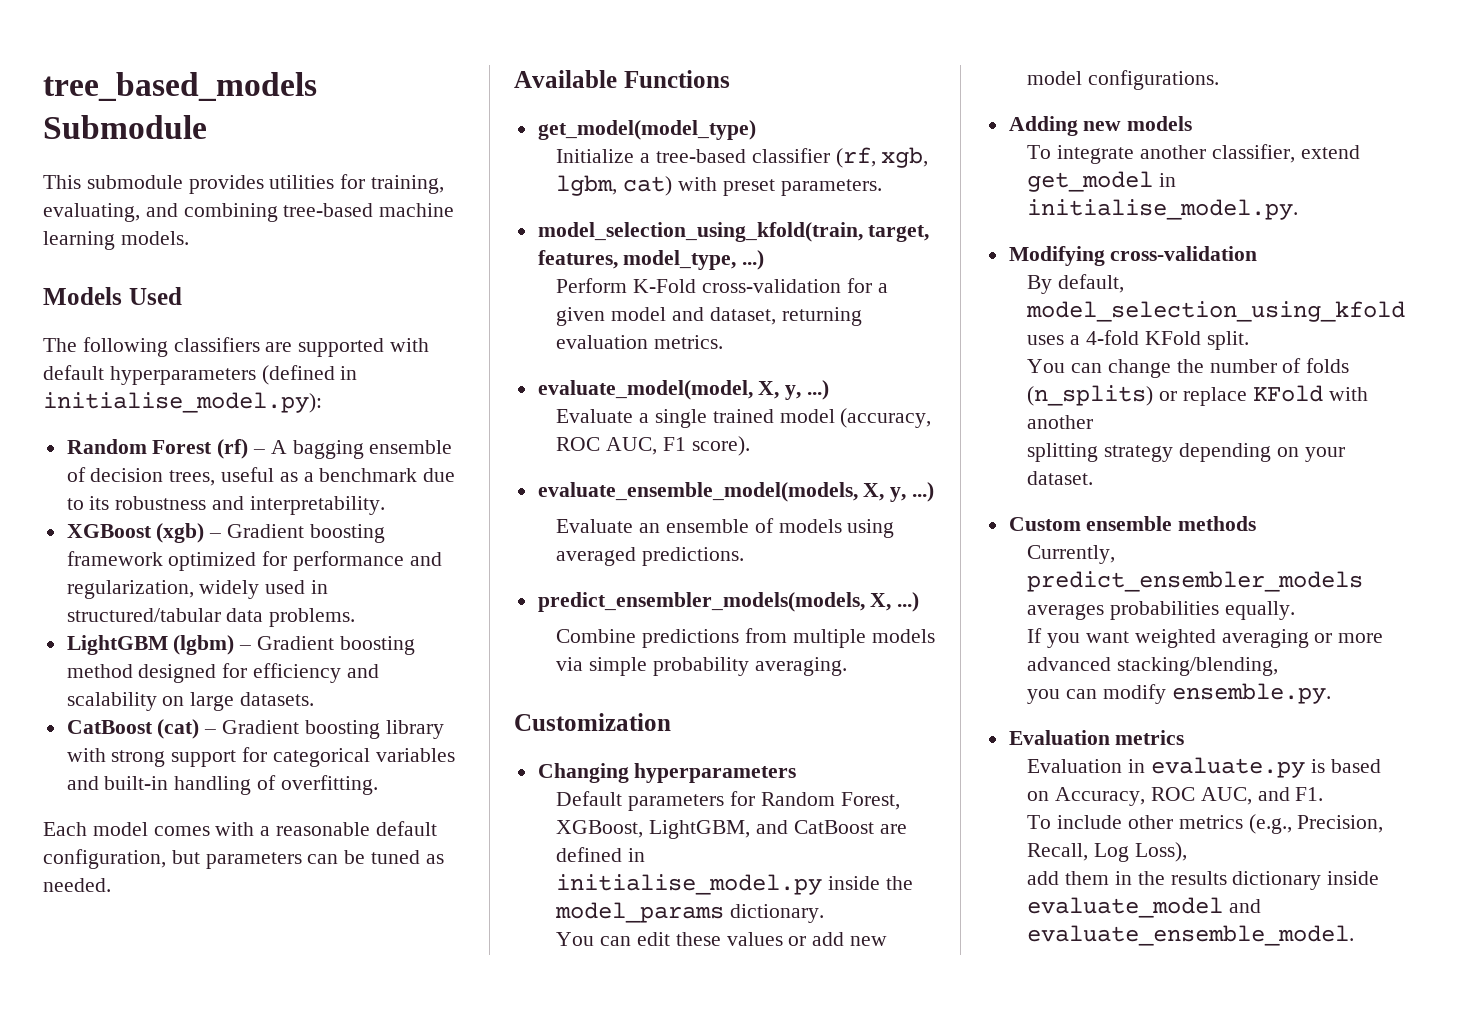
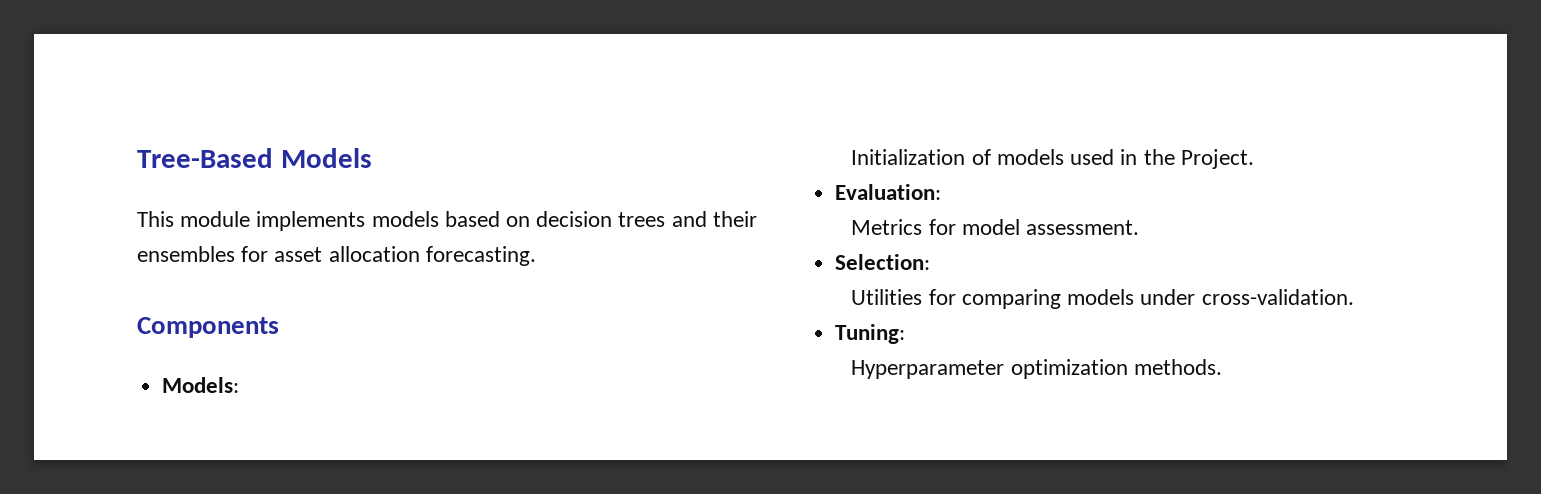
- tree_based_models Submodule
+ Tree-Based Models
- This submodule provides utilities for training, evaluating, and combining tree-based machine learning models.
- Models Used
- The following classifiers are supported with default hyperparameters (defined in initialise_model.py):
- Random Forest (rf) – A bagging ensemble of decision trees, useful as a benchmark due to its robustness and interpretability.
- XGBoost (xgb) – Gradient boosting framework optimized for performance and regularization, widely used in structured/tabular data problems.
- LightGBM (lgbm) – Gradient boosting method designed for efficiency and scalability on large datasets.
- CatBoost (cat) – Gradient boosting library with strong support for categorical variables and built-in handling of overfitting.
- Each model comes with a reasonable default configuration, but parameters can be tuned as needed.
- Available Functions
- get_model(model_type)
- Initialize a tree-based classifier (rf, xgb, lgbm, cat) with preset parameters.
- model_selection_using_kfold(train, target, features, model_type, ...)
- Perform K-Fold cross-validation for a given model and dataset, returning evaluation metrics.
- evaluate_model(model, X, y, ...)
- Evaluate a single trained model (accuracy, ROC AUC, F1 score).
- evaluate_ensemble_model(models, X, y, ...)
- Evaluate an ensemble of models using averaged predictions.
- predict_ensembler_models(models, X, ...)
- Combine predictions from multiple models via simple probability averaging.
- Customization
- Changing hyperparameters
- Default parameters for Random Forest, XGBoost, LightGBM, and CatBoost are defined in
- initialise_model.py inside the model_params dictionary.
- You can edit these values or add new model configurations.
- Adding new models
- To integrate another classifier, extend get_model in initialise_model.py.
- Modifying cross-validation
- By default, model_selection_using_kfold uses a 4-fold KFold split.
- You can change the number of folds (n_splits) or replace KFold with another
- splitting strategy depending on your dataset.
- Custom ensemble methods
- Currently, predict_ensembler_models averages probabilities equally.
- If you want weighted averaging or more advanced stacking/blending,
- you can modify ensemble.py.
- Evaluation metrics
- Evaluation in evaluate.py is based on Accuracy, ROC AUC, and F1.
- To include other metrics (e.g., Precision, Recall, Log Loss),
- add them in the results dictionary inside evaluate_model and evaluate_ensemble_model.
+ This module implements models based on decision trees and their ensembles for asset allocation forecasting.
+ Components
+ Models:
+ Initialization of models used in the Project.
+ Evaluation:
+ Metrics for model assessment.
+ Selection:
+ Utilities for comparing models under cross-validation.
+ Tuning:
+ Hyperparameter optimization methods.

